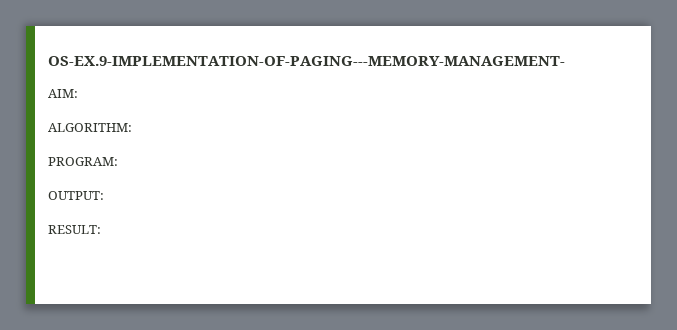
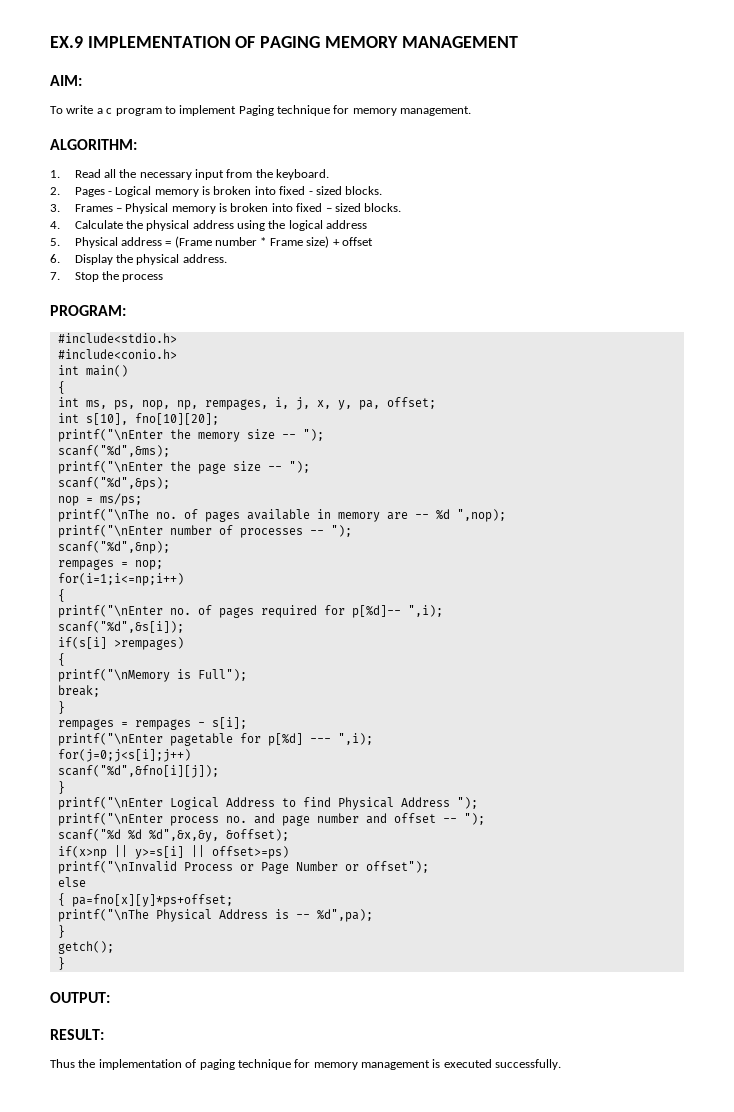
- OS-EX.9-IMPLEMENTATION-OF-PAGING---MEMORY-MANAGEMENT-
+ EX.9 IMPLEMENTATION OF PAGING MEMORY MANAGEMENT
  AIM:
+ To write a c program to implement Paging technique for memory management.
  ALGORITHM:
+ 1. Read all the necessary input from the keyboard.
+ 2. Pages - Logical memory is broken into fixed - sized blocks.
+ 3. Frames – Physical memory is broken into fixed – sized blocks.
+ 4. Calculate the physical address using the logical address
+ 5. Physical address = (Frame number * Frame size) + offset
+ 6. Display the physical address.
+ 7. Stop the process
  PROGRAM:
+ #include<stdio.h>
+ #include<conio.h>
+ int main()
+ {
+ int ms, ps, nop, np, rempages, i, j, x, y, pa, offset;
+ int s[10], fno[10][20];
+ printf("\nEnter the memory size -- ");
+ scanf("%d",&ms);
+ printf("\nEnter the page size -- ");
+ scanf("%d",&ps);
+ nop = ms/ps;
+ printf("\nThe no. of pages available in memory are -- %d ",nop);
+ printf("\nEnter number of processes -- ");
+ scanf("%d",&np);
+ rempages = nop;
+ for(i=1;i<=np;i++)
+ {
+ printf("\nEnter no. of pages required for p[%d]-- ",i);
+ scanf("%d",&s[i]);
+ if(s[i] >rempages)
+ {
+ printf("\nMemory is Full");
+ break;
+ }
+ rempages = rempages - s[i];
+ printf("\nEnter pagetable for p[%d] --- ",i);
+ for(j=0;j<s[i];j++)
+ scanf("%d",&fno[i][j]);
+ }
+ printf("\nEnter Logical Address to find Physical Address ");
+ printf("\nEnter process no. and page number and offset -- ");
+ scanf("%d %d %d",&x,&y, &offset);
+ if(x>np || y>=s[i] || offset>=ps)
+ printf("\nInvalid Process or Page Number or offset");
+ else
+ { pa=fno[x][y]*ps+offset;
+ printf("\nThe Physical Address is -- %d",pa);
+ }
+ getch();
+ }
  OUTPUT:
  RESULT:
+ Thus the implementation of paging technique for memory management is executed successfully.

